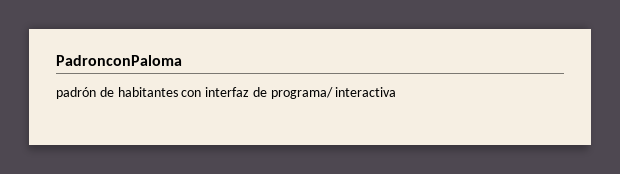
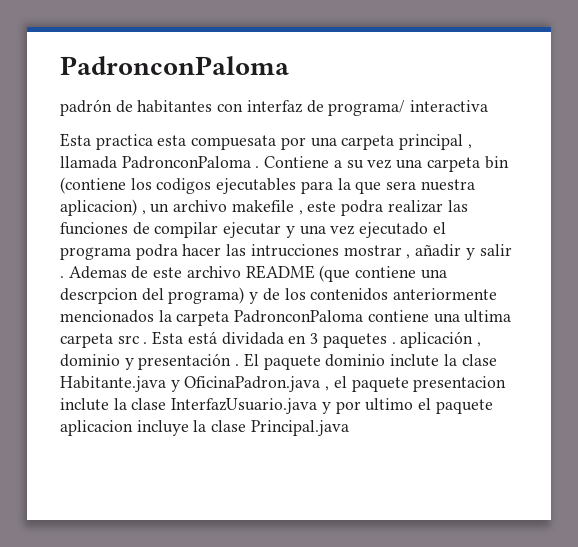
+ Esta practica esta compuesata por una carpeta principal , llamada PadronconPaloma . Contiene a su vez una carpeta bin (contiene los codigos ejecutables para la que sera nuestra aplicacion) , un archivo makefile , este podra realizar las funciones de compilar ejecutar y una vez ejecutado el programa podra hacer las intrucciones mostrar , añadir y salir . Ademas de este archivo README (que contiene una descrpcion del programa) y de los contenidos anteriormente mencionados la carpeta PadronconPaloma contiene una ultima carpeta src . Esta está dividada en 3 paquetes . aplicación , dominio y presentación . El paquete dominio inclute la clase Habitante.java y OficinaPadron.java , el paquete presentacion inclute la clase InterfazUsuario.java y por ultimo el paquete aplicacion incluye la clase Principal.java

